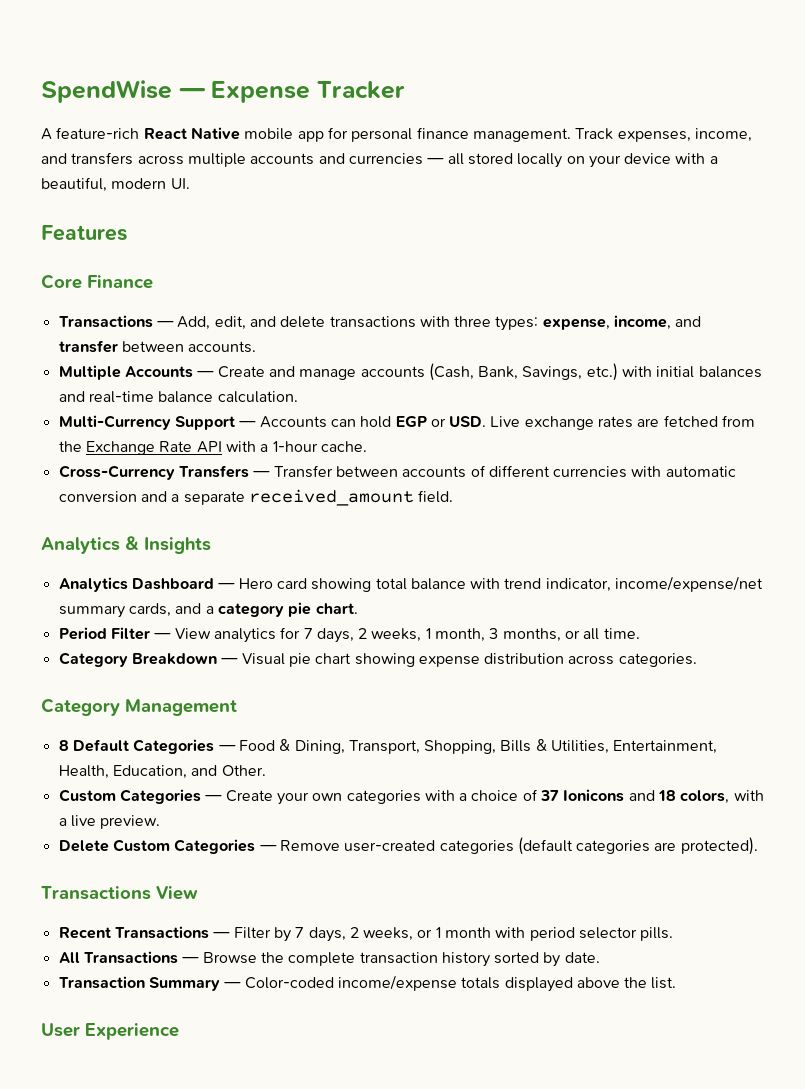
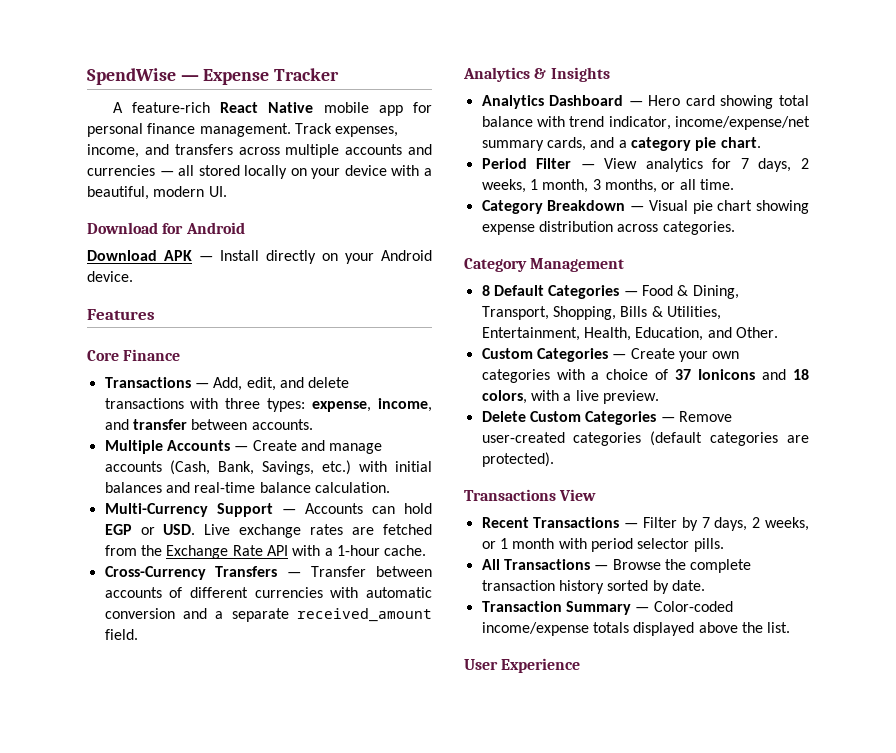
+ Download for Android
+ Download APK — Install directly on your Android device.

